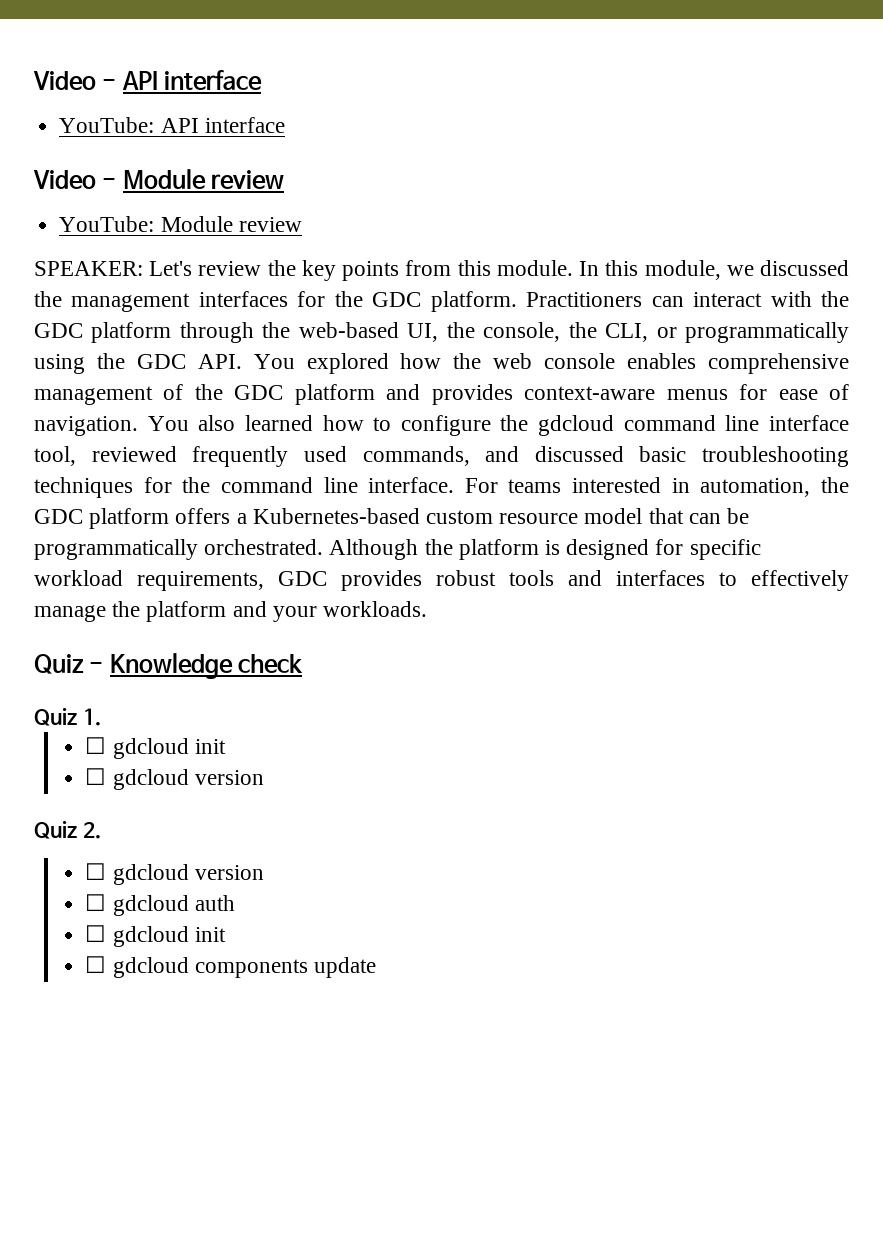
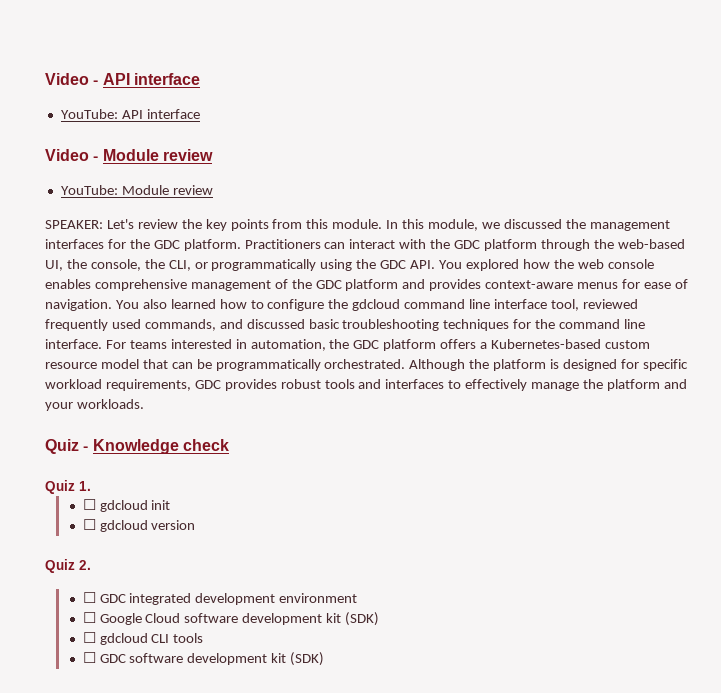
  Quiz 2.
- ☐ gdcloud version
- ☐ gdcloud auth
- ☐ gdcloud init
- ☐ gdcloud components update
+ ☐ GDC integrated development environment
+ ☐ Google Cloud software development kit (SDK)
+ ☐ gdcloud CLI tools
+ ☐ GDC software development kit (SDK)

